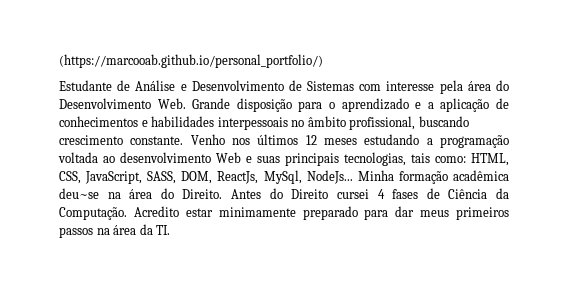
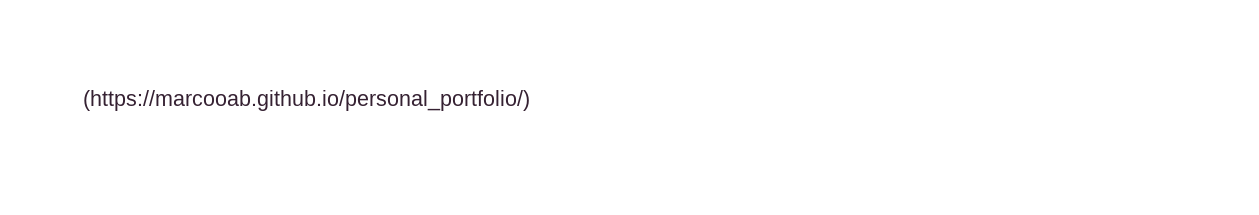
- Estudante de Análise e Desenvolvimento de Sistemas com interesse pela área do Desenvolvimento Web. Grande disposição para o aprendizado e a aplicação de conhecimentos e habilidades interpessoais no âmbito profissional, buscando crescimento constante. Venho nos últimos 12 meses estudando a programação voltada ao desenvolvimento Web e suas principais tecnologias, tais como: HTML, CSS, JavaScript, SASS, DOM, ReactJs, MySql, NodeJs... Minha formação acadêmica deu~se na área do Direito. Antes do Direito cursei 4 fases de Ciência da Computação. Acredito estar minimamente preparado para dar meus primeiros passos na área da TI.

